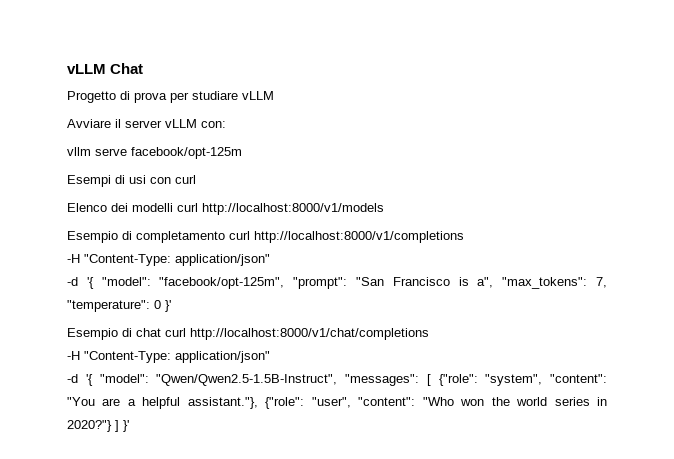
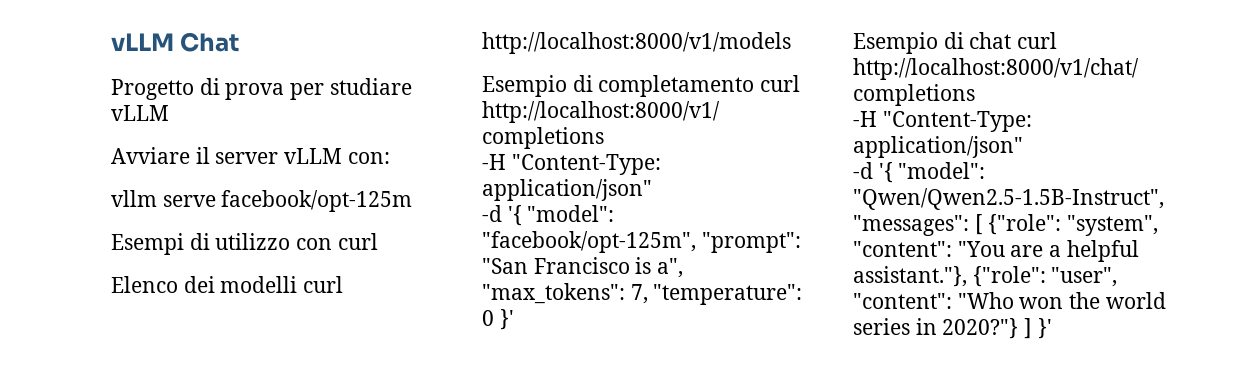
- Esempi di usi con curl
+ Esempi di utilizzo con curl

